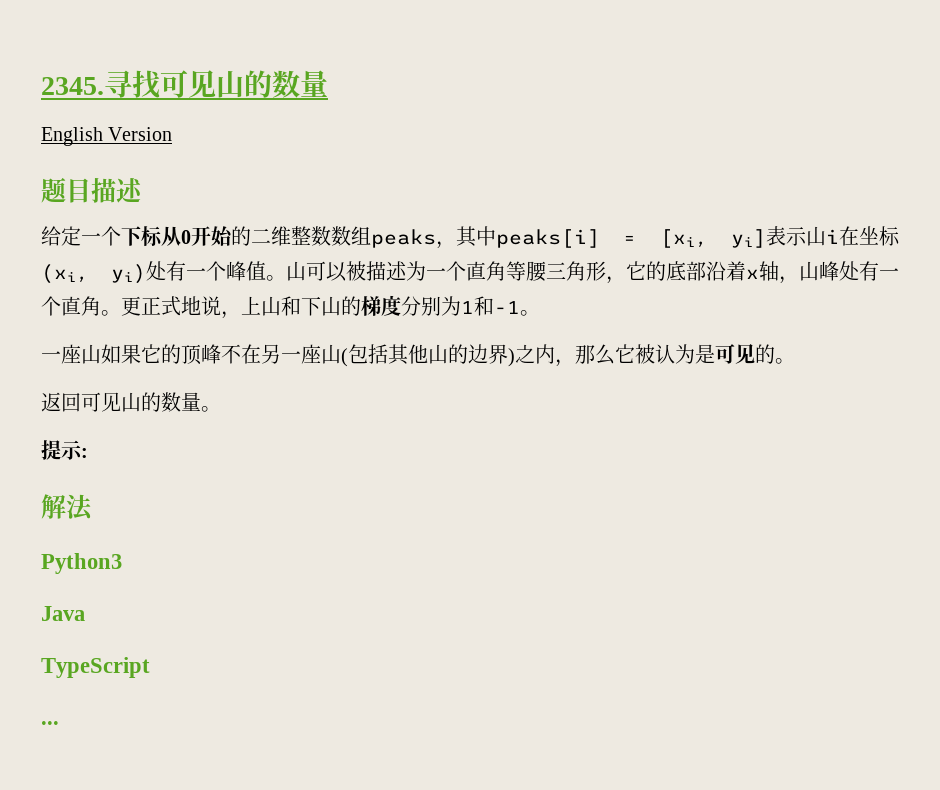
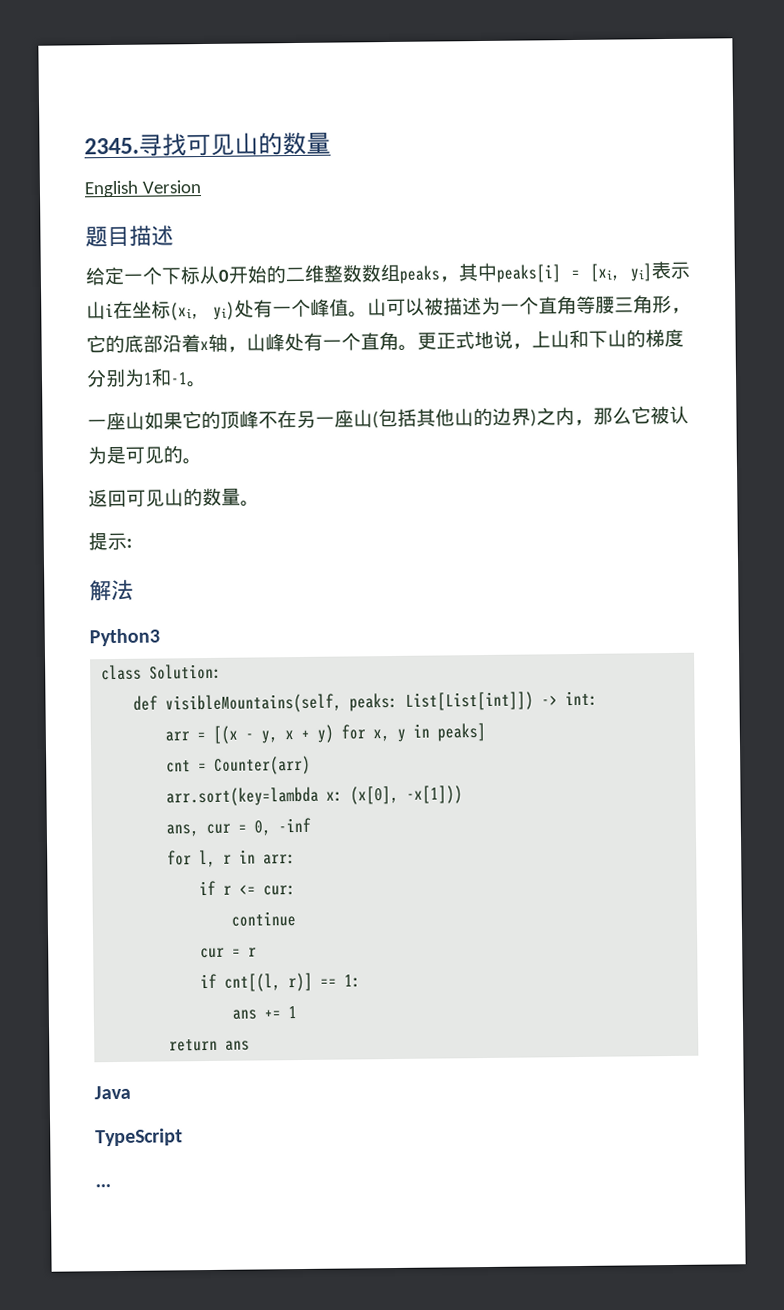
+ class Solution:
+ def visibleMountains(self, peaks: List[List[int]]) -> int:
+ arr = [(x - y, x + y) for x, y in peaks]
+ cnt = Counter(arr)
+ arr.sort(key=lambda x: (x[0], -x[1]))
+ ans, cur = 0, -inf
+ for l, r in arr:
+ if r <= cur:
+ continue
+ cur = r
+ if cnt[(l, r)] == 1:
+ ans += 1
+ return ans

